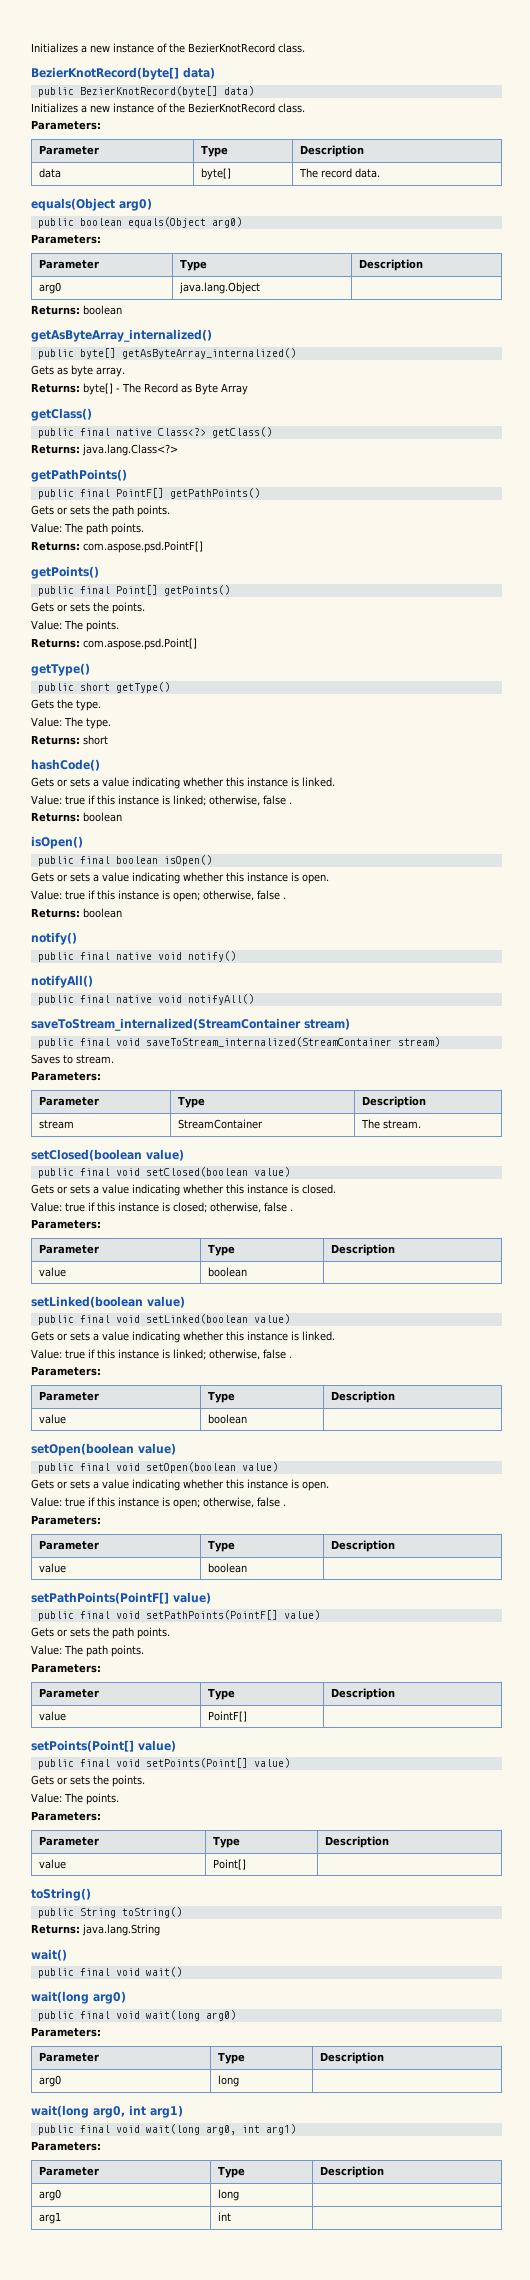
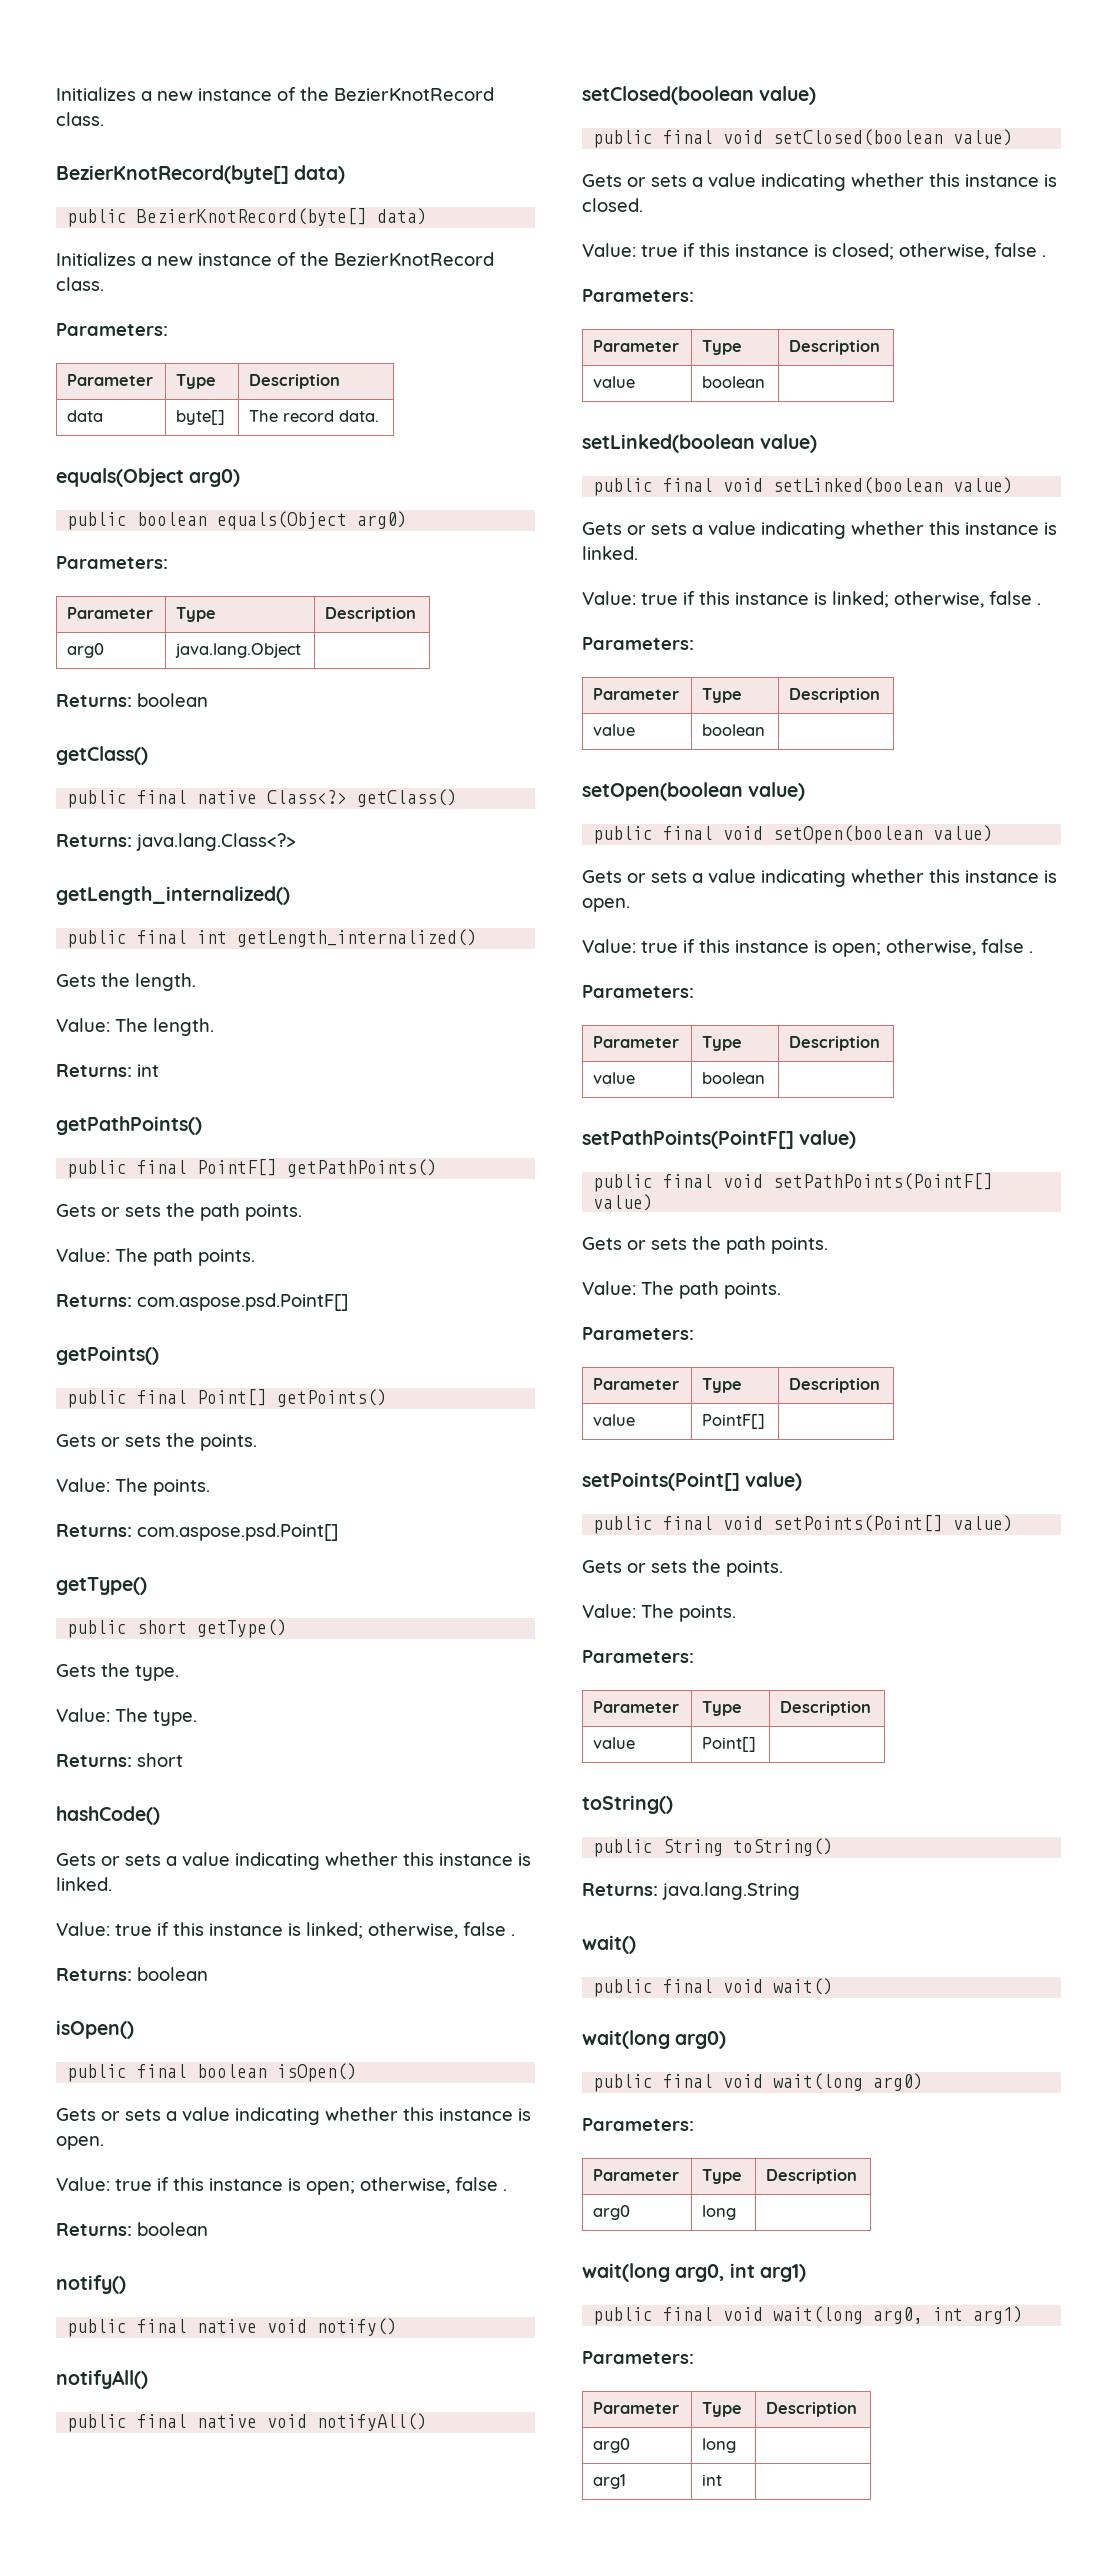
  arg0 | java.lang.Object |
  Returns: boolean
- getAsByteArray_internalized()
- public byte[] getAsByteArray_internalized()
- Gets as byte array.
- Returns: byte[] - The Record as Byte Array
  Returns: java.lang.Class<?>
+ getLength_internalized()
+ public final int getLength_internalized()
+ Gets the length.
+ Value: The length.
+ Returns: int
  public final native void notifyAll()
- saveToStream_internalized(StreamContainer stream)
- public final void saveToStream_internalized(StreamContainer stream)
- Saves to stream.
- Parameters:
- Parameter | Type | Description
- stream | StreamContainer | The stream.

